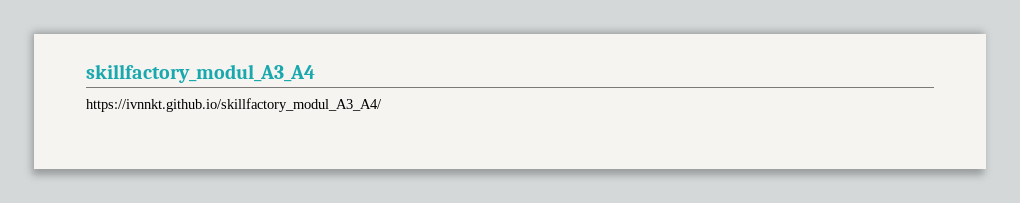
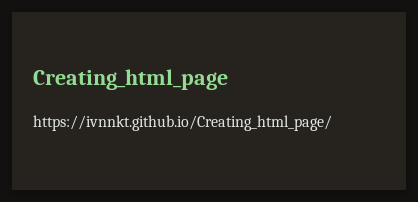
- skillfactory_modul_A3_A4
- https://ivnnkt.github.io/skillfactory_modul_A3_A4/
+ Creating_html_page
+ https://ivnnkt.github.io/Creating_html_page/

